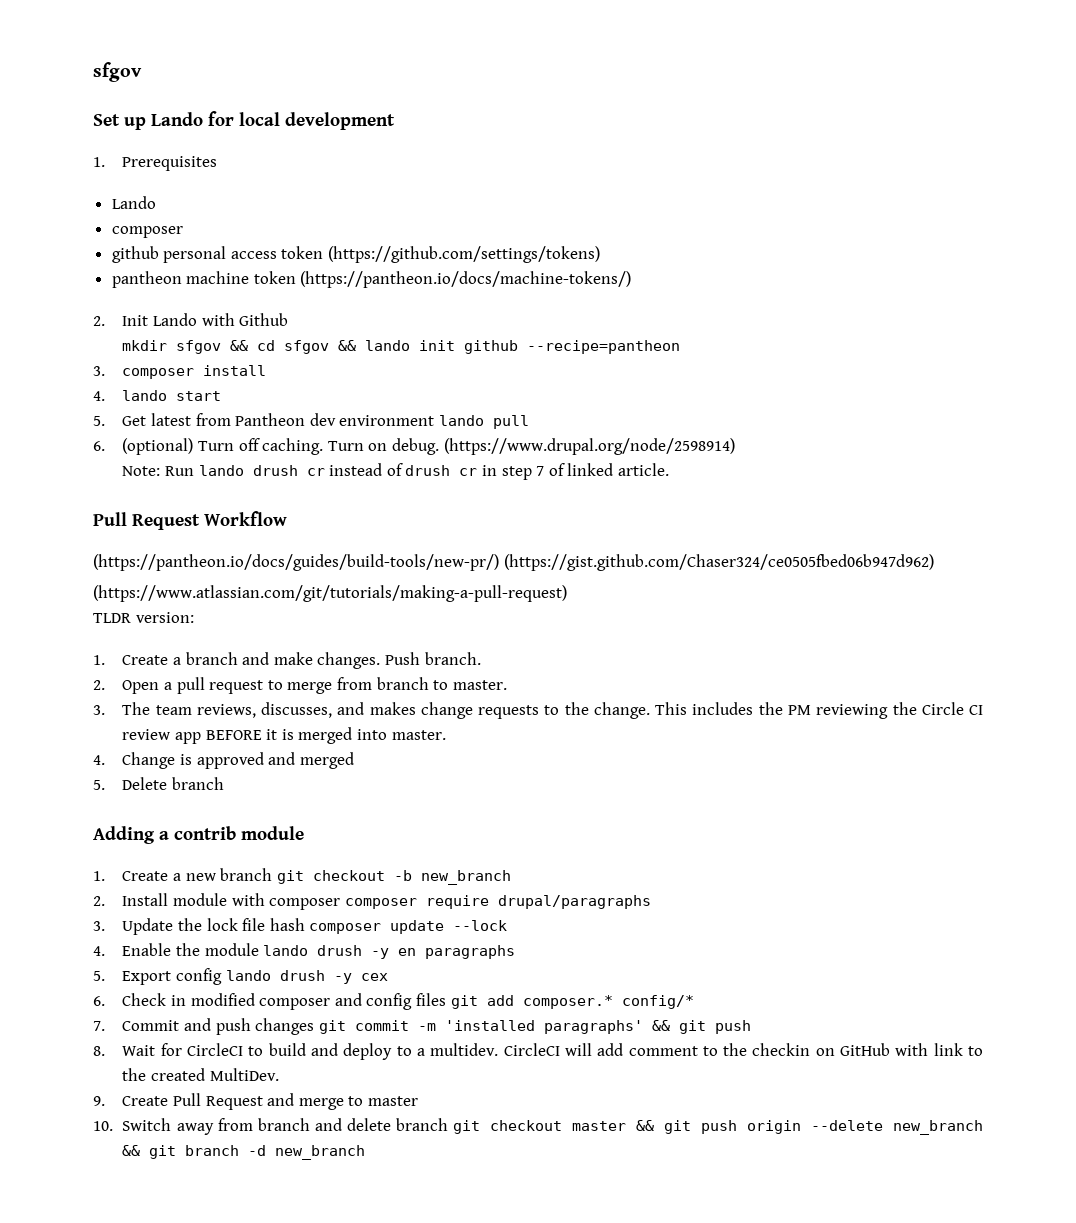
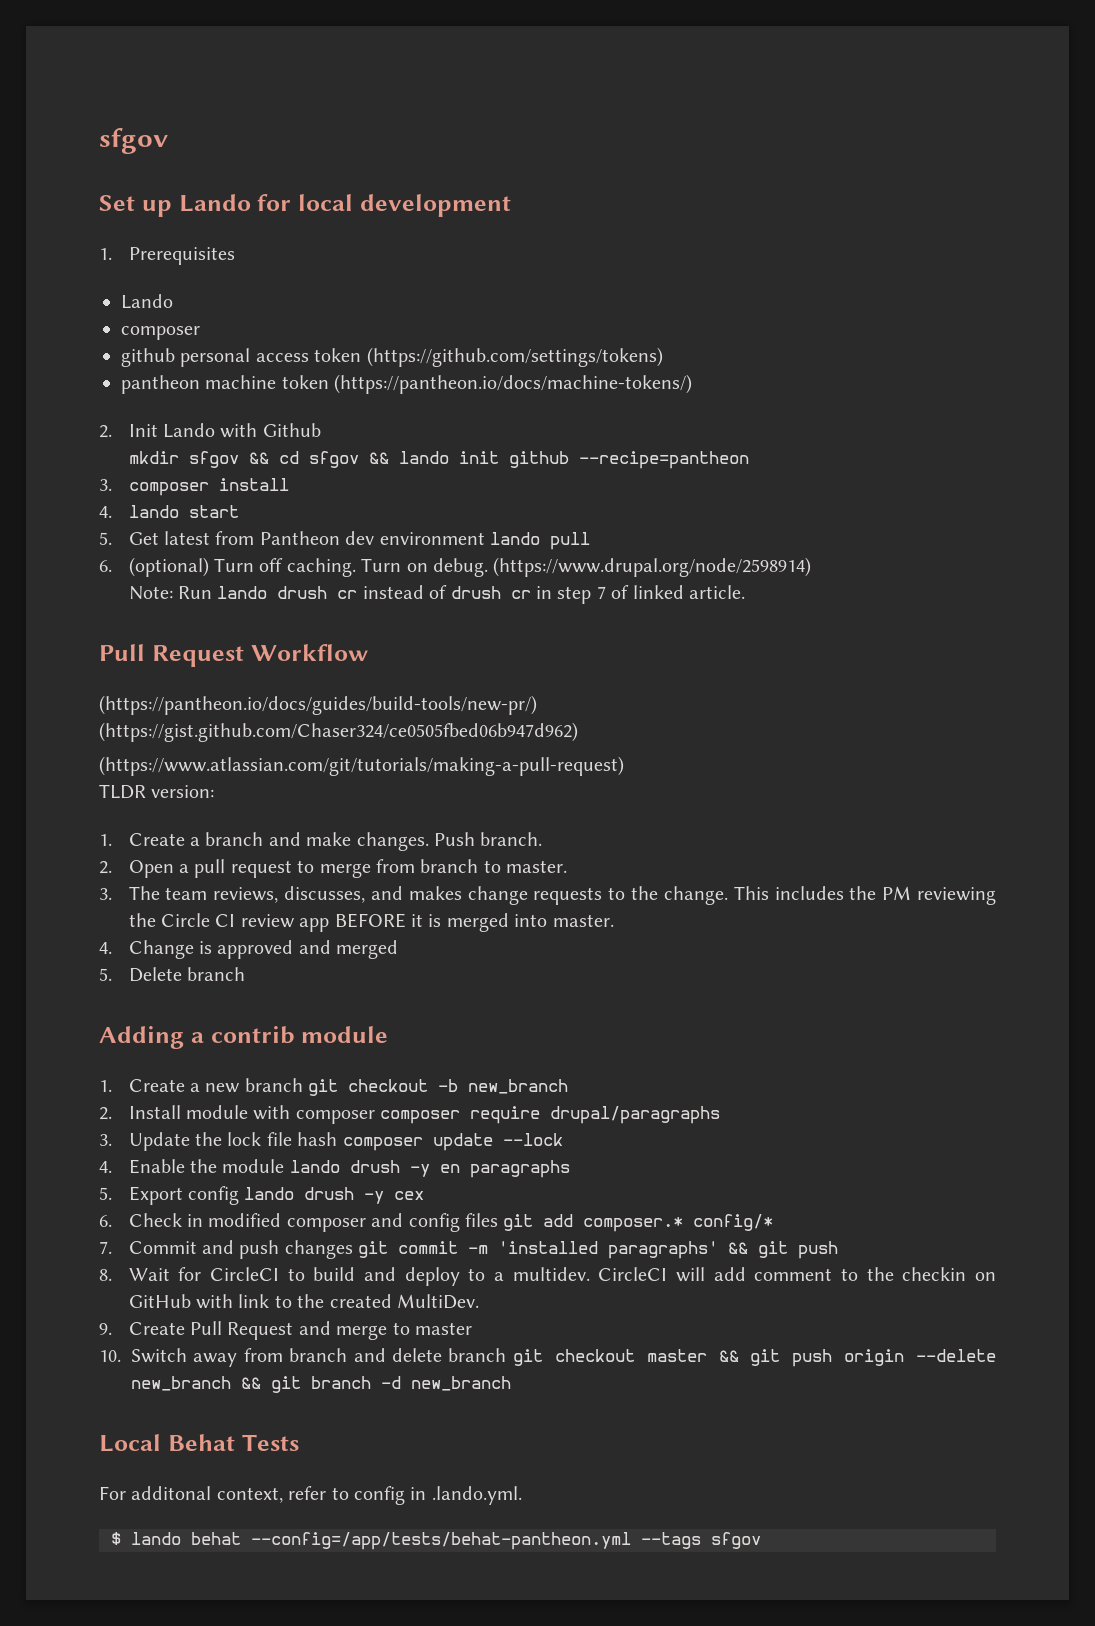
+ Local Behat Tests
+ For additonal context, refer to config in .lando.yml.
+ $ lando behat --config=/app/tests/behat-pantheon.yml --tags sfgov

